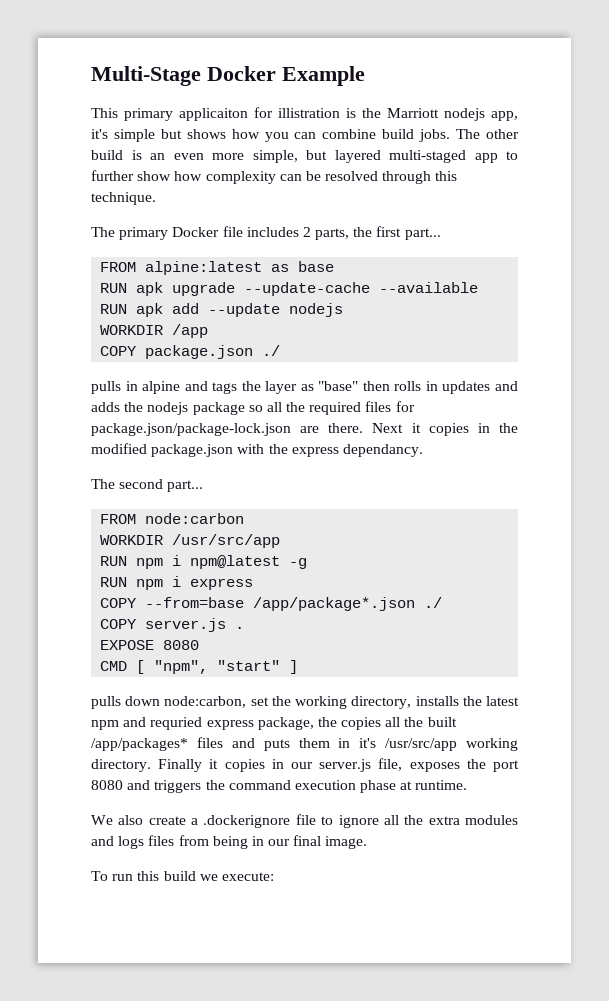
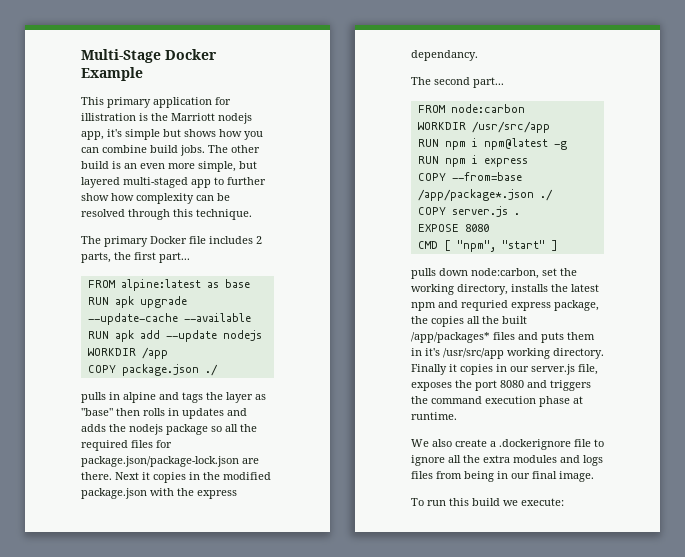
- This primary applicaiton for illistration is the Marriott nodejs app, it's simple but shows how you can combine build jobs.
+ This primary application for illistration is the Marriott nodejs app, it's simple but shows how you can combine build jobs.

